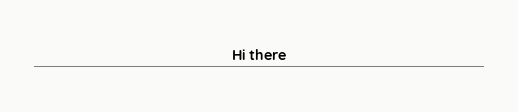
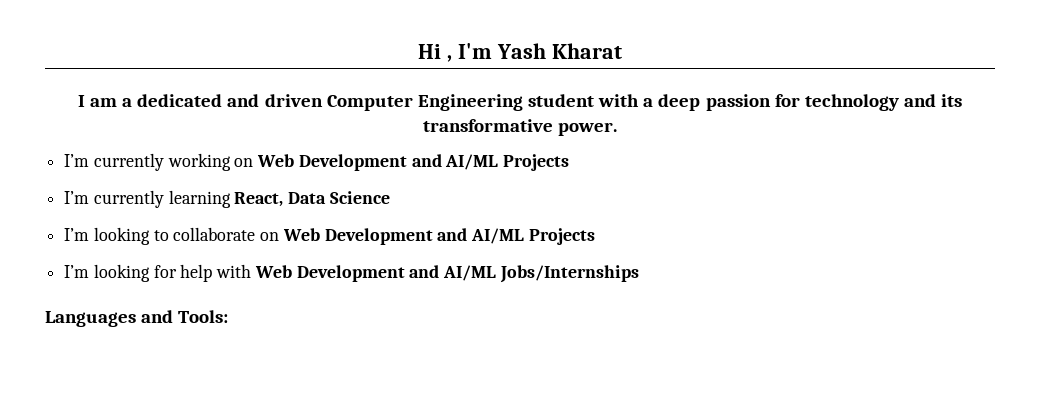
- Hi there
+ Hi , I'm Yash Kharat
+ I am a dedicated and driven Computer Engineering student with a deep passion for technology and its transformative power.
+ I’m currently working on Web Development and AI/ML Projects
+ I’m currently learning React, Data Science
+ I’m looking to collaborate on Web Development and AI/ML Projects
+ I’m looking for help with Web Development and AI/ML Jobs/Internships
+ Languages and Tools:

